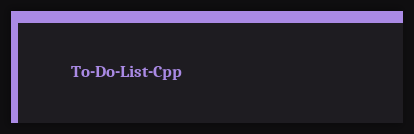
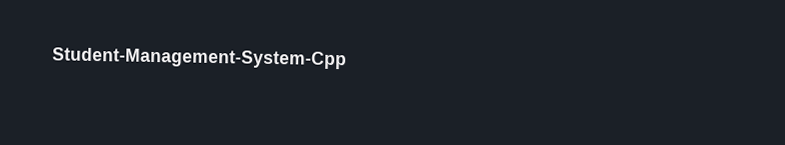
- To-Do-List-Cpp
+ Student-Management-System-Cpp

